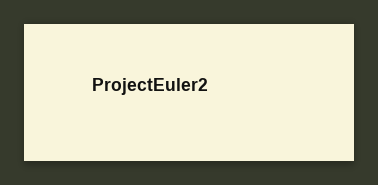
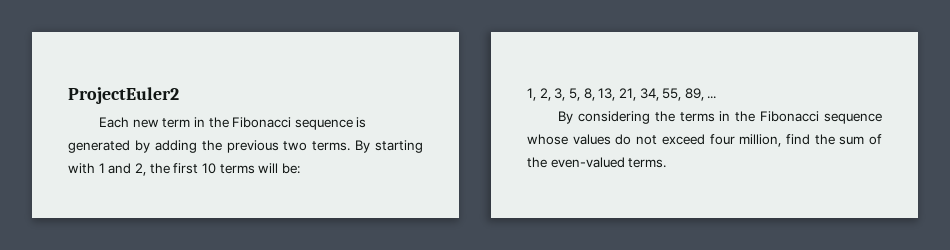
+ Each new term in the Fibonacci sequence is generated by adding the previous two terms. By starting with 1 and 2, the first 10 terms will be:
+ 1, 2, 3, 5, 8, 13, 21, 34, 55, 89, ...
+ By considering the terms in the Fibonacci sequence whose values do not exceed four million, find the sum of the even-valued terms.

